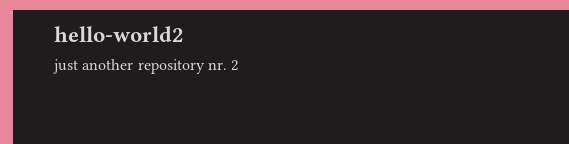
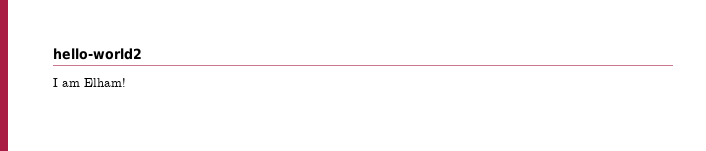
- just another repository nr. 2
+ I am Elham!

